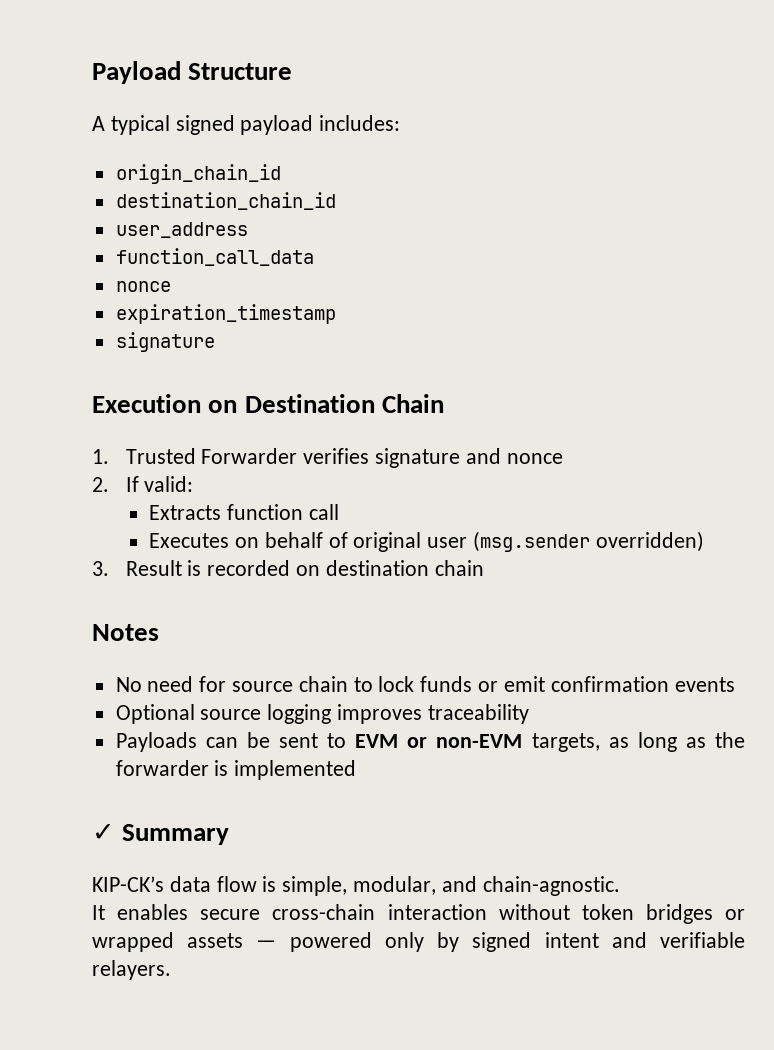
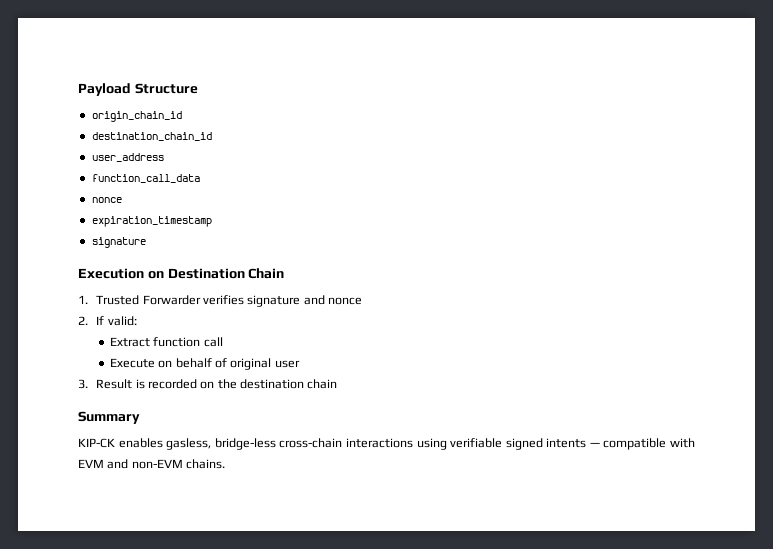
- A typical signed payload includes:
- Extracts function call
+ Extract function call
- Executes on behalf of original user (msg.sender overridden)
+ Execute on behalf of original user
- 3. Result is recorded on destination chain
+ 3. Result is recorded on the destination chain
- Notes
- No need for source chain to lock funds or emit confirmation events
- Optional source logging improves traceability
- Payloads can be sent to EVM or non-EVM targets, as long as the forwarder is implemented
- ✓ Summary
- KIP-CK’s data flow is simple, modular, and chain-agnostic.
- It enables secure cross-chain interaction without token bridges or wrapped assets — powered only by signed intent and verifiable relayers.
+ Summary
+ KIP-CK enables gasless, bridge-less cross-chain interactions using verifiable signed intents — compatible with EVM and non-EVM chains.

